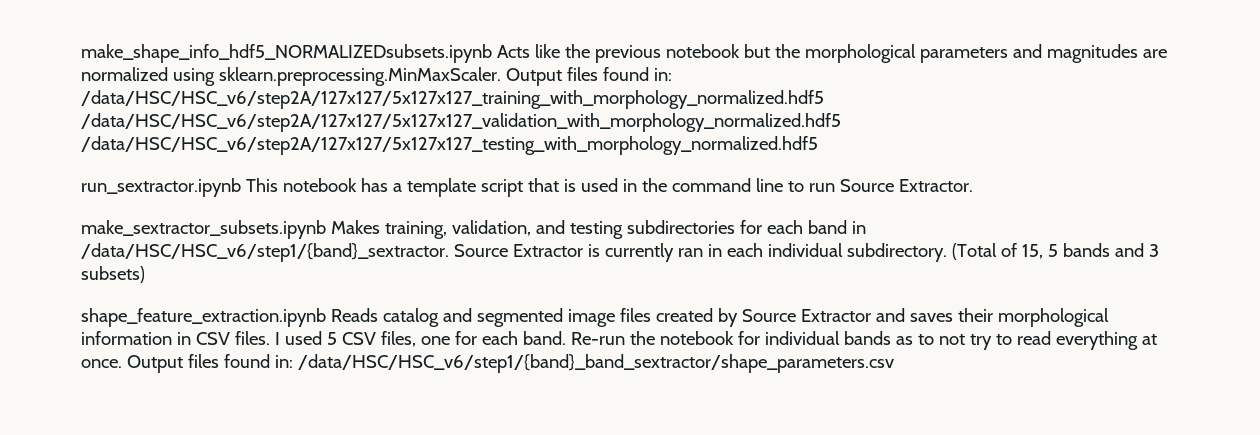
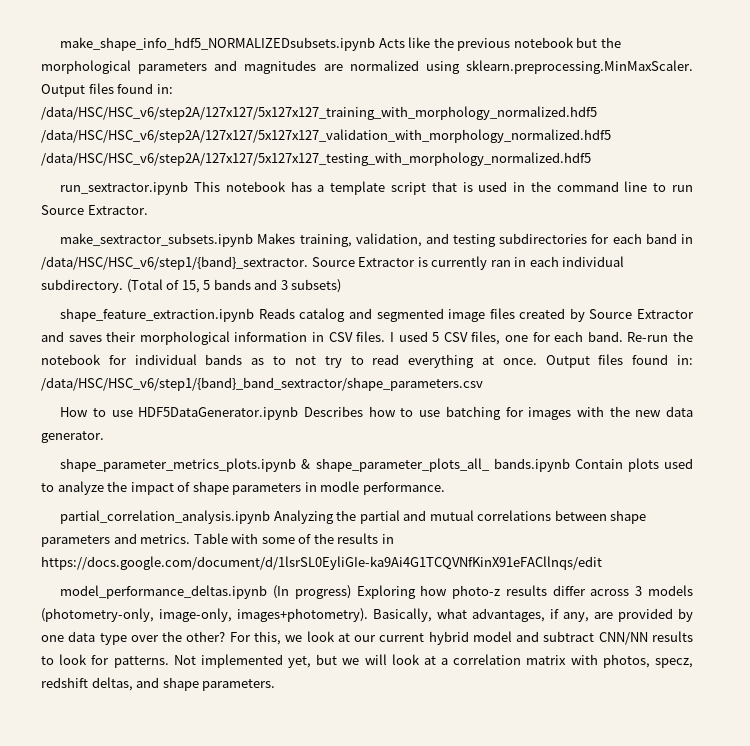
+ How to use HDF5DataGenerator.ipynb Describes how to use batching for images with the new data generator.
+ shape_parameter_metrics_plots.ipynb & shape_parameter_plots_all_ bands.ipynb Contain plots used to analyze the impact of shape parameters in modle performance.
+ partial_correlation_analysis.ipynb Analyzing the partial and mutual correlations between shape parameters and metrics. Table with some of the results in https://docs.google.com/document/d/1lsrSL0EyliGIe-ka9Ai4G1TCQVNfKinX91eFACllnqs/edit
+ model_performance_deltas.ipynb (In progress) Exploring how photo-z results differ across 3 models (photometry-only, image-only, images+photometry). Basically, what advantages, if any, are provided by one data type over the other? For this, we look at our current hybrid model and subtract CNN/NN results to look for patterns. Not implemented yet, but we will look at a correlation matrix with photos, specz, redshift deltas, and shape parameters.

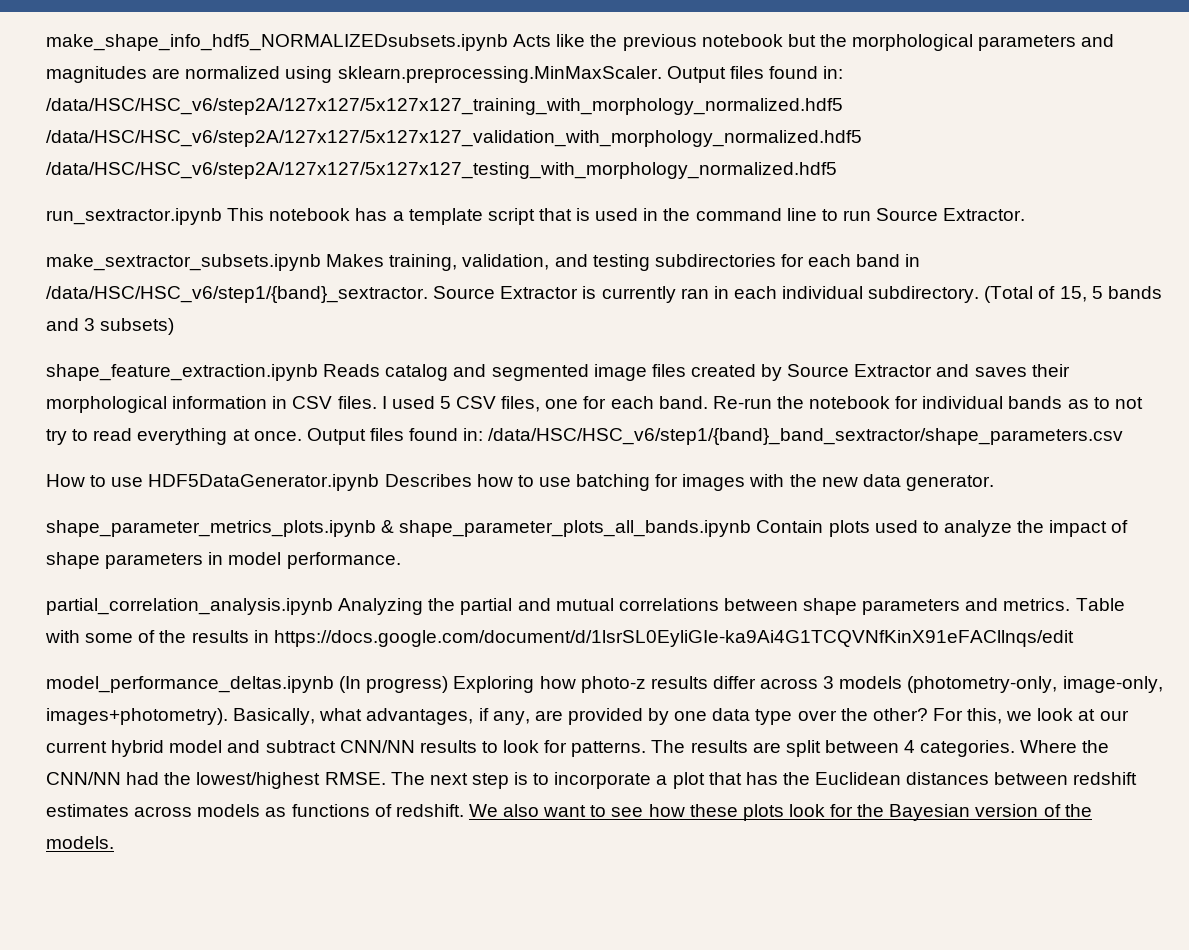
- shape_parameter_metrics_plots.ipynb & shape_parameter_plots_all_ bands.ipynb Contain plots used to analyze the impact of shape parameters in modle performance.
+ shape_parameter_metrics_plots.ipynb & shape_parameter_plots_all_bands.ipynb Contain plots used to analyze the impact of shape parameters in model performance.
- Not implemented yet, but we will look at a correlation matrix with photos, specz, redshift deltas, and shape parameters.
+ The results are split between 4 categories. Where the CNN/NN had the lowest/highest RMSE. The next step is to incorporate a plot that has the Euclidean distances between redshift estimates across models as functions of redshift. We also want to see how these plots look for the Bayesian version of the models.

